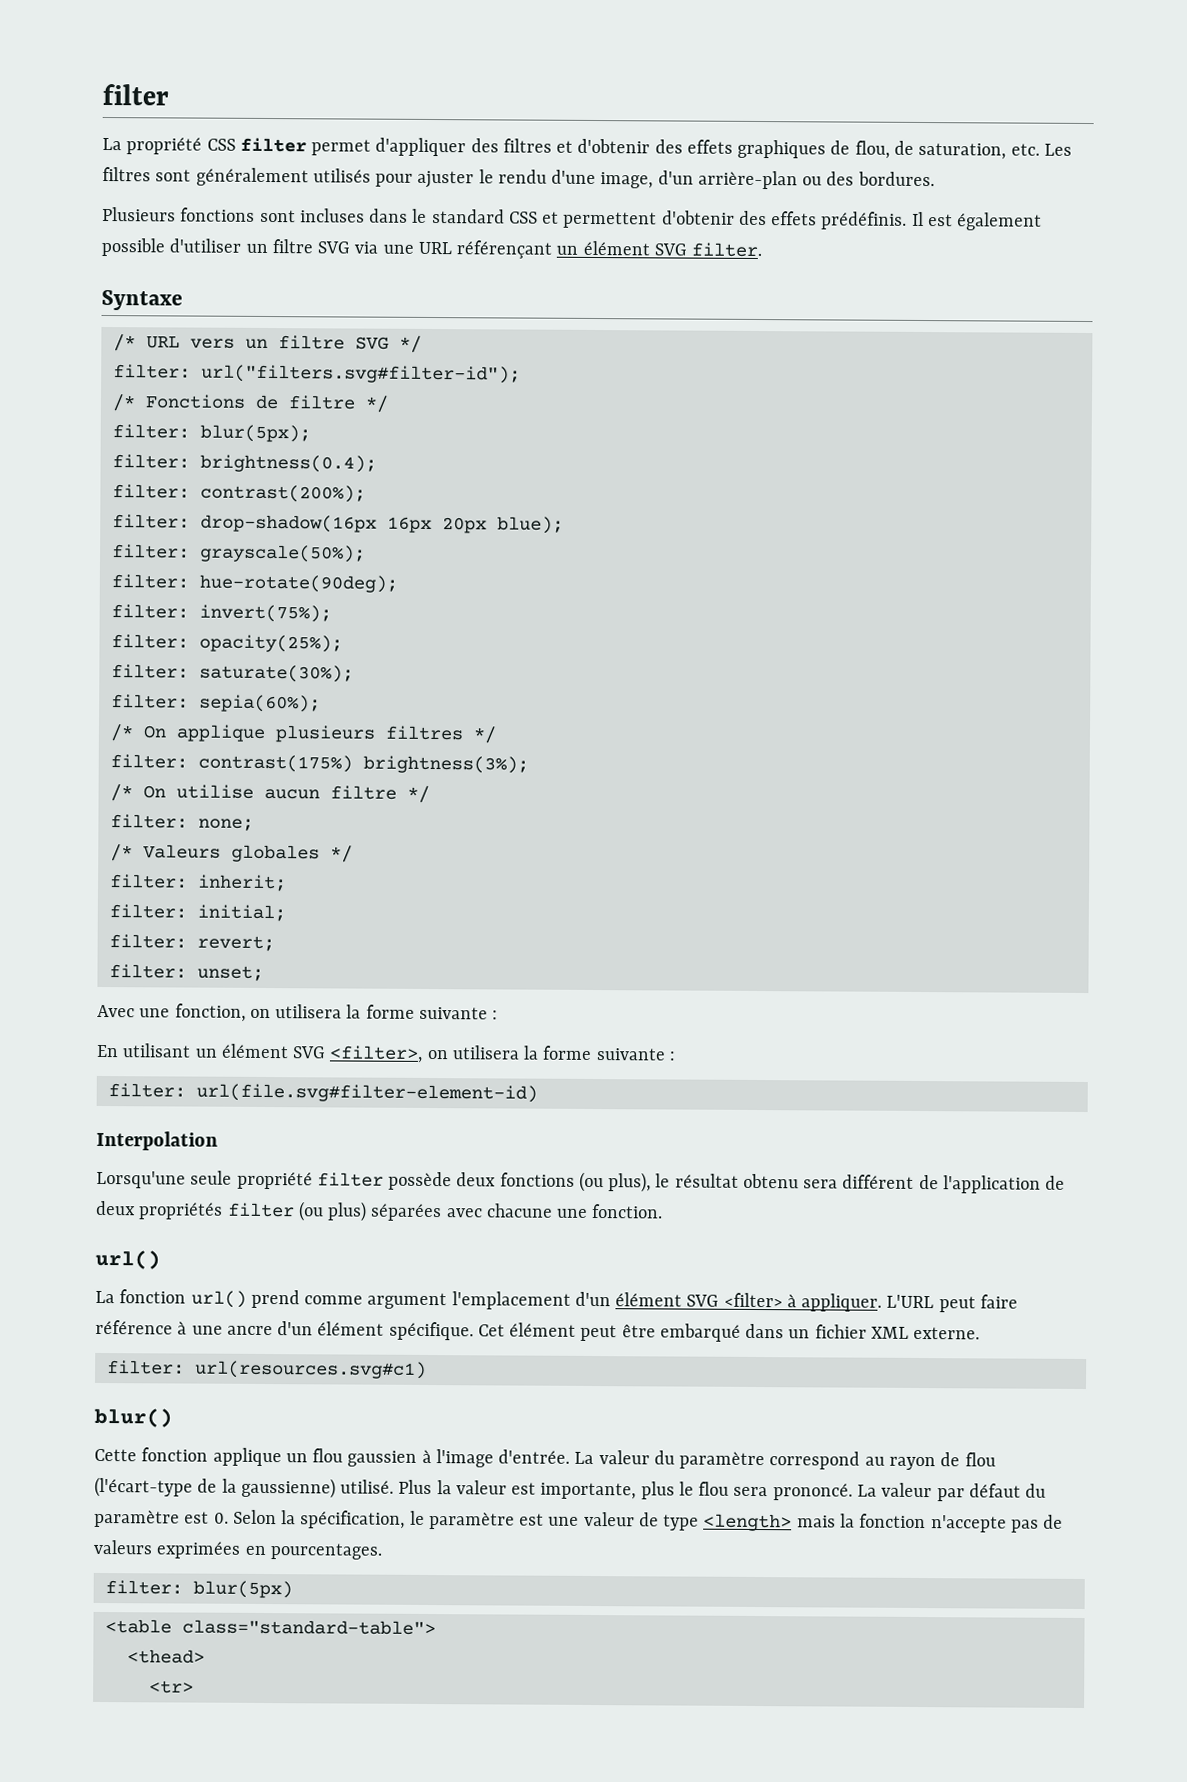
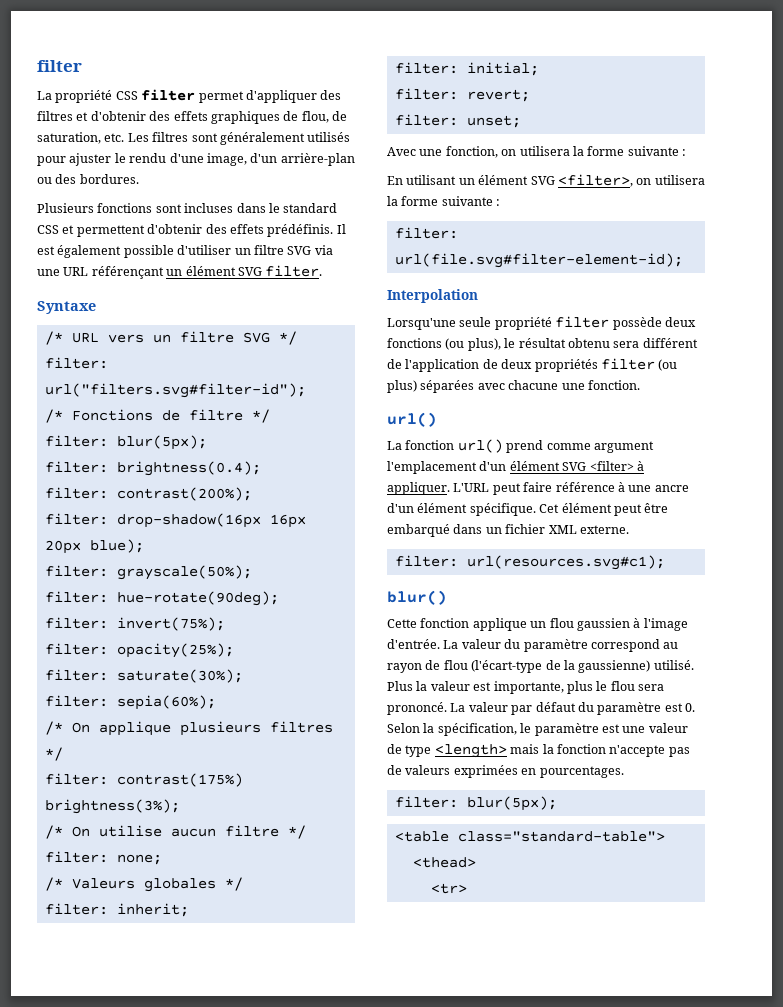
- filter: url(file.svg#filter-element-id)
+ filter: url(file.svg#filter-element-id);
- filter: url(resources.svg#c1)
+ filter: url(resources.svg#c1);
  La valeur par défaut du paramètre est 0. Selon la spécification, le paramètre est une valeur de type <length> mais la fonction n'accepte pas de valeurs exprimées en pourcentages.
- filter: blur(5px)
+ filter: blur(5px);

